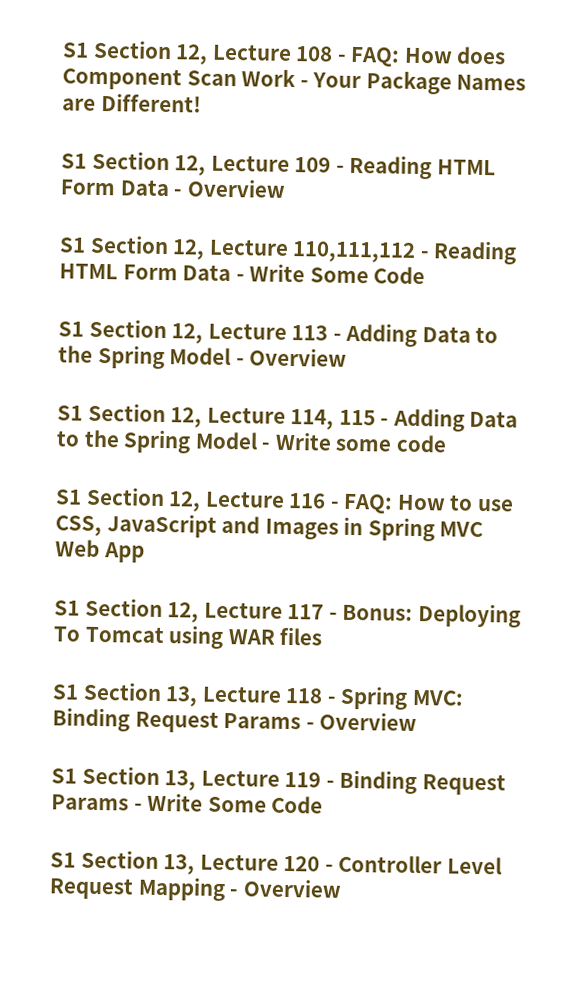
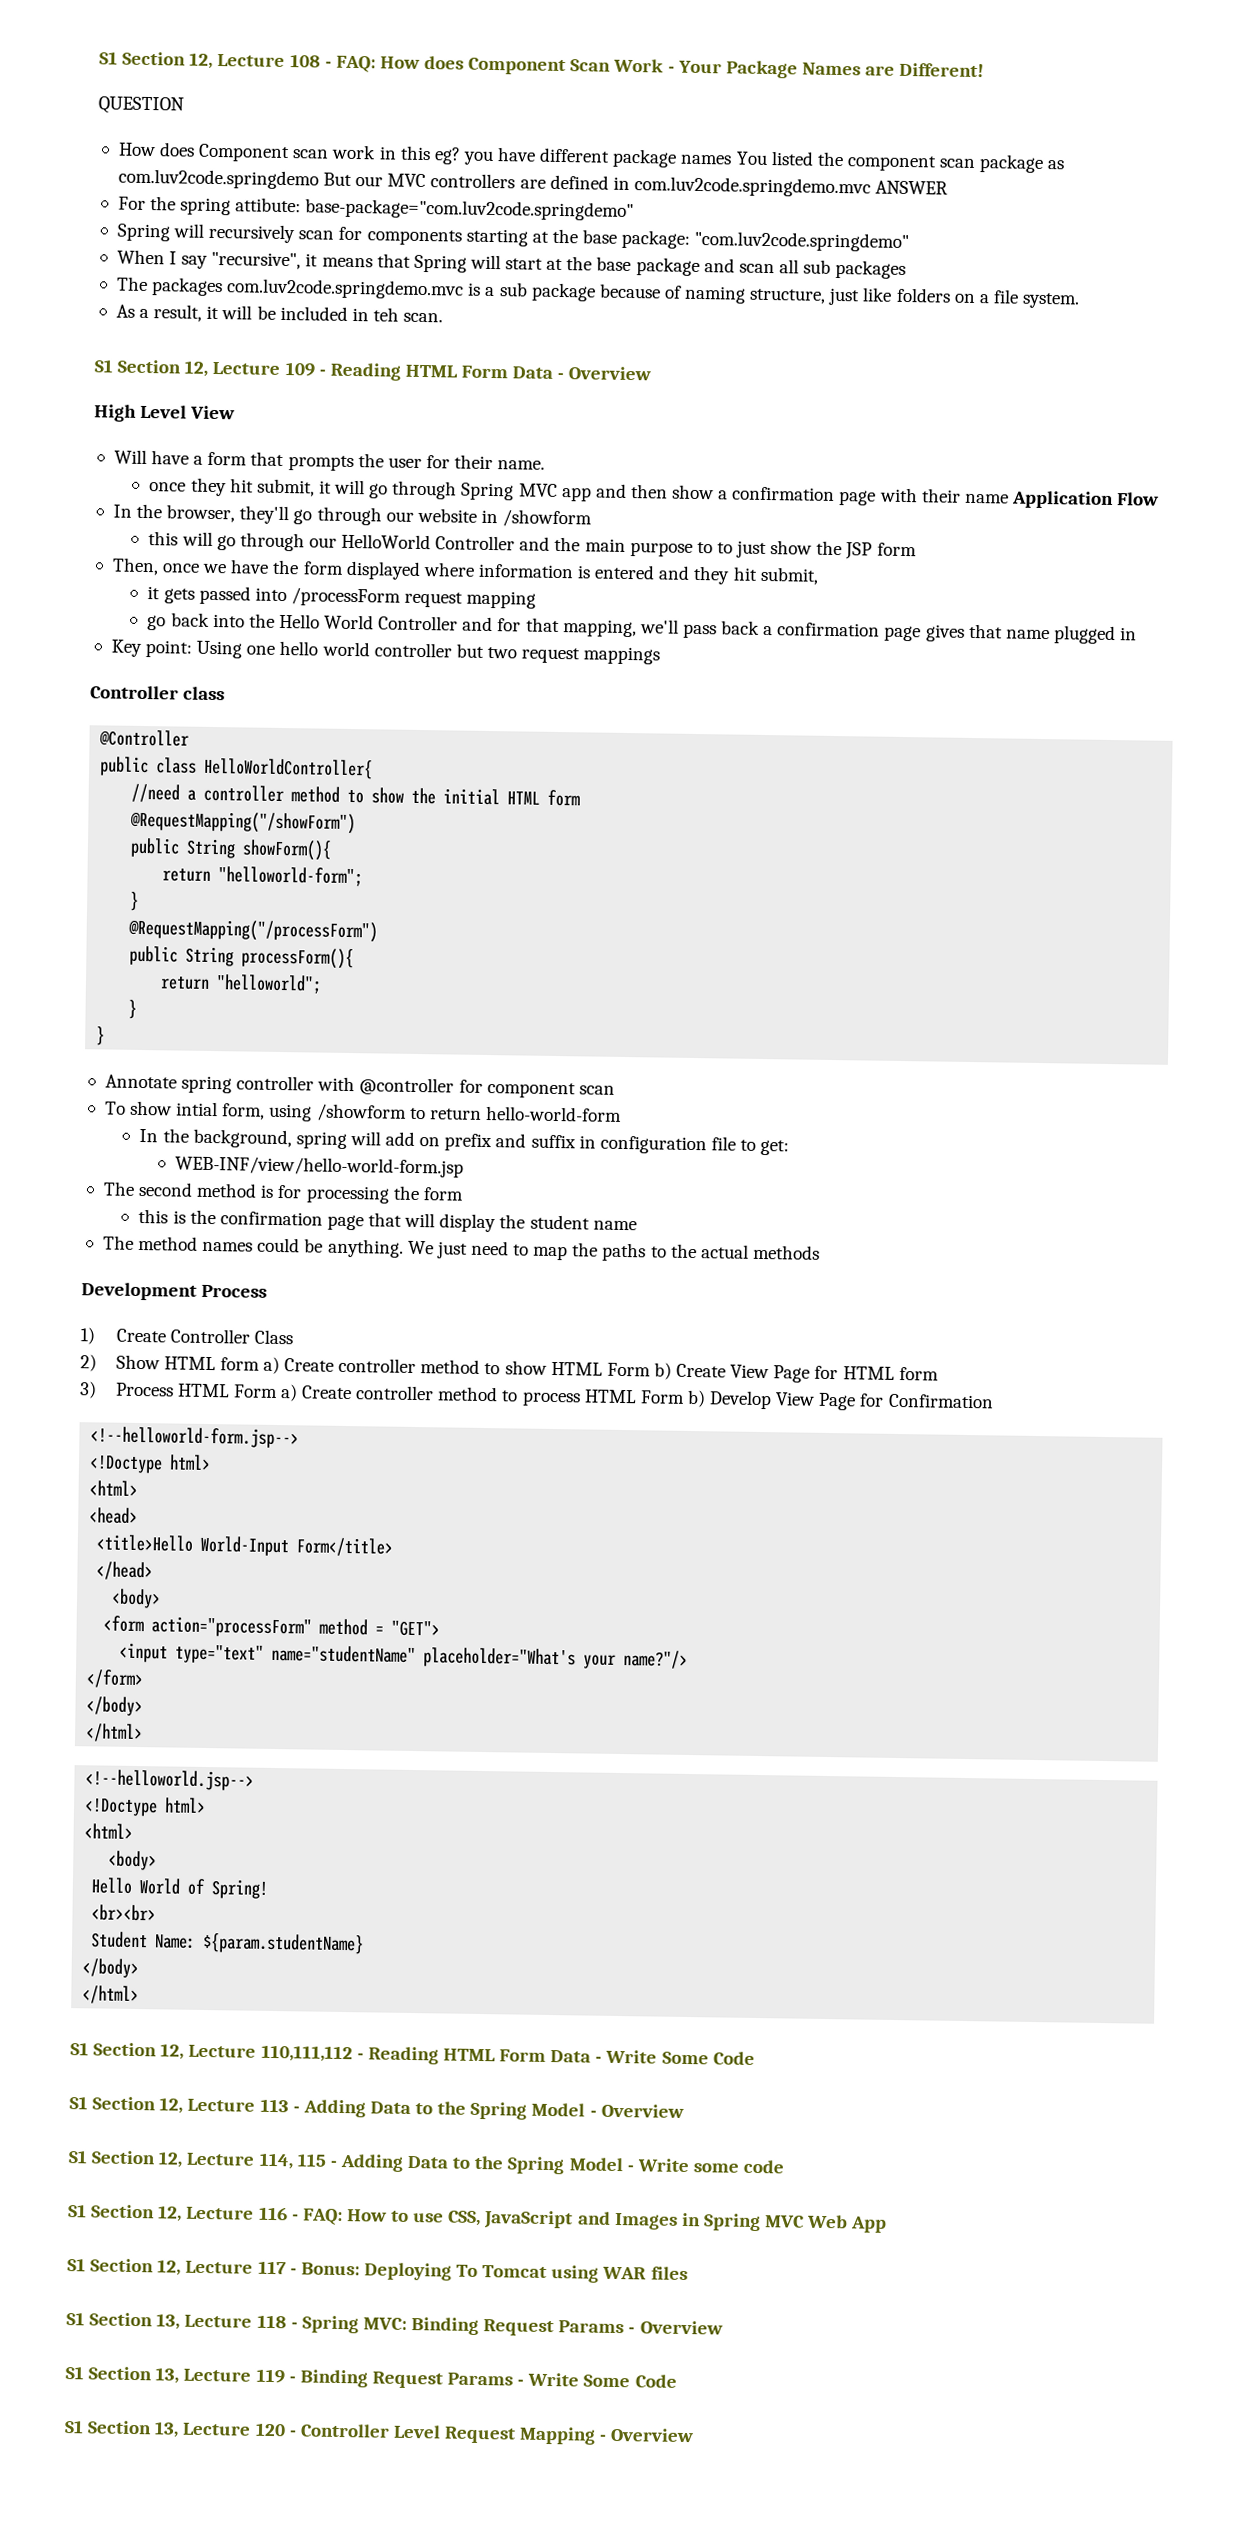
+ QUESTION
+ How does Component scan work in this eg? you have different package names You listed the component scan package as com.luv2code.springdemo But our MVC controllers are defined in com.luv2code.springdemo.mvc ANSWER
+ For the spring attibute: base-package="com.luv2code.springdemo"
+ Spring will recursively scan for components starting at the base package: "com.luv2code.springdemo"
+ When I say "recursive", it means that Spring will start at the base package and scan all sub packages
+ The packages com.luv2code.springdemo.mvc is a sub package because of naming structure, just like folders on a file system.
+ As a result, it will be included in teh scan.
+ High Level View
+ Will have a form that prompts the user for their name.
+ once they hit submit, it will go through Spring MVC app and then show a confirmation page with their name Application Flow
+ In the browser, they'll go through our website in /showform
+ this will go through our HelloWorld Controller and the main purpose to to just show the JSP form
+ Then, once we have the form displayed where information is entered and they hit submit,
+ it gets passed into /processForm request mapping
+ go back into the Hello World Controller and for that mapping, we'll pass back a confirmation page gives that name plugged in
+ Key point: Using one hello world controller but two request mappings
+ Controller class
+ @Controller
+ public class HelloWorldController{
+ //need a controller method to show the initial HTML form
+ @RequestMapping("/showForm")
+ public String showForm(){
+ return "helloworld-form";
+ }
+ @RequestMapping("/processForm")
+ public String processForm(){
+ return "helloworld";
+ }
+ }
+ Annotate spring controller with @controller for component scan
+ To show intial form, using /showform to return hello-world-form
+ In the background, spring will add on prefix and suffix in configuration file to get:
+ WEB-INF/view/hello-world-form.jsp
+ The second method is for processing the form
+ this is the confirmation page that will display the student name
+ The method names could be anything. We just need to map the paths to the actual methods
+ Development Process
+ 1) Create Controller Class
+ 2) Show HTML form a) Create controller method to show HTML Form b) Create View Page for HTML form
+ 3) Process HTML Form a) Create controller method to process HTML Form b) Develop View Page for Confirmation
+ <!--helloworld-form.jsp-->
+ <!Doctype html>
+ <html>
+ <head>
+ <title>Hello World-Input Form</title>
+ </head>
+ <body>
+ <form action="processForm" method = "GET">
+ <input type="text" name="studentName" placeholder="What's your name?"/>
+ </form>
+ </body>
+ </html>
+ <!--helloworld.jsp-->
+ <!Doctype html>
+ <html>
+ <body>
+ Hello World of Spring!
+ <br><br>
+ Student Name: ${param.studentName}
+ </body>
+ </html>

